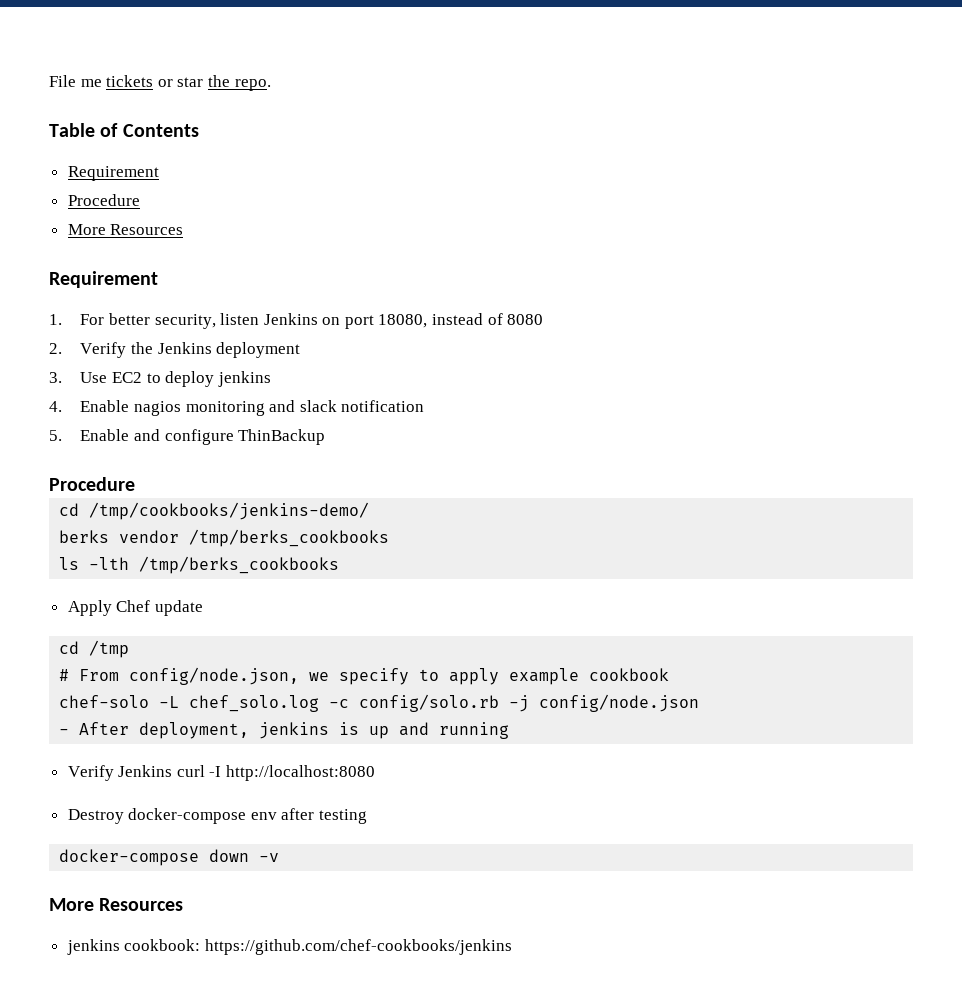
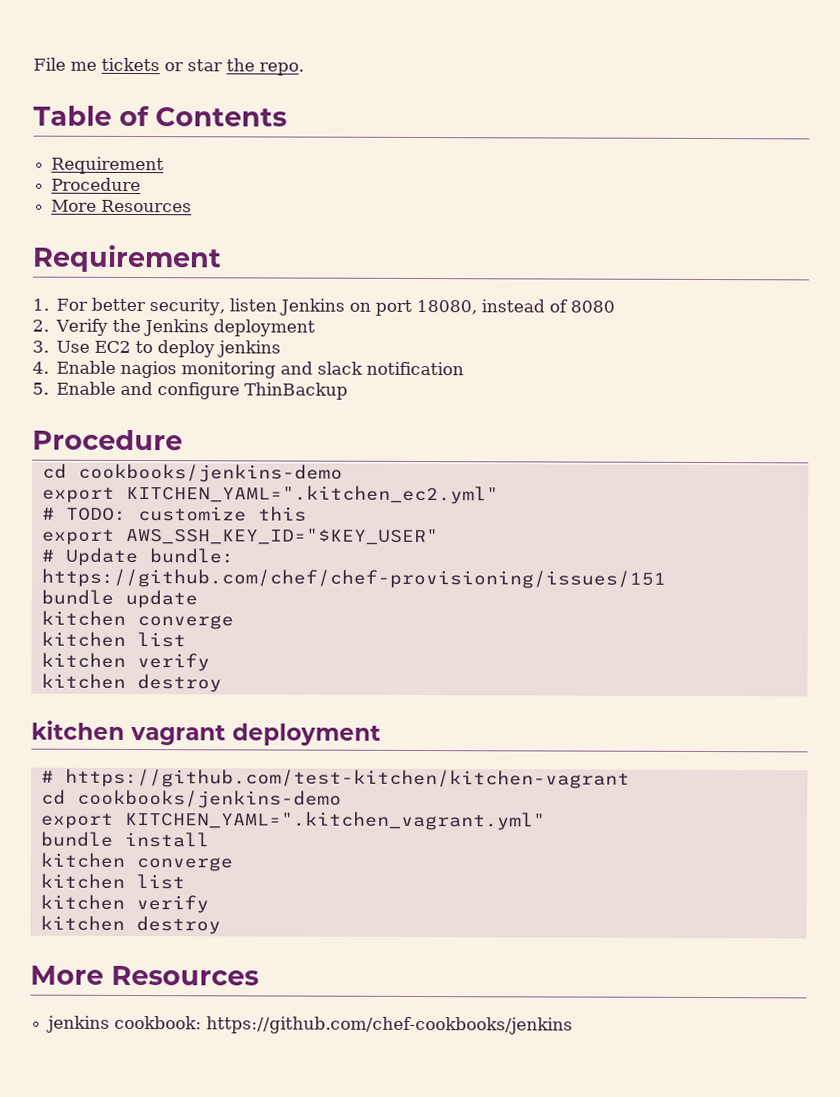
  5. Enable and configure ThinBackup
  Procedure
- cd /tmp/cookbooks/jenkins-demo/
- berks vendor /tmp/berks_cookbooks
- ls -lth /tmp/berks_cookbooks
- Apply Chef update
- cd /tmp
- # From config/node.json, we specify to apply example cookbook
- chef-solo -L chef_solo.log -c config/solo.rb -j config/node.json
- - After deployment, jenkins is up and running
- Verify Jenkins curl -I http://localhost:8080
- Destroy docker-compose env after testing
- docker-compose down -v
+ cd cookbooks/jenkins-demo
+ export KITCHEN_YAML=".kitchen_ec2.yml"
+ # TODO: customize this
+ export AWS_SSH_KEY_ID="$KEY_USER"
+ # Update bundle: https://github.com/chef/chef-provisioning/issues/151
+ bundle update
+ kitchen converge
+ kitchen list
+ kitchen verify
+ kitchen destroy
+ kitchen vagrant deployment
+ # https://github.com/test-kitchen/kitchen-vagrant
+ cd cookbooks/jenkins-demo
+ export KITCHEN_YAML=".kitchen_vagrant.yml"
+ bundle install
+ kitchen converge
+ kitchen list
+ kitchen verify
+ kitchen destroy

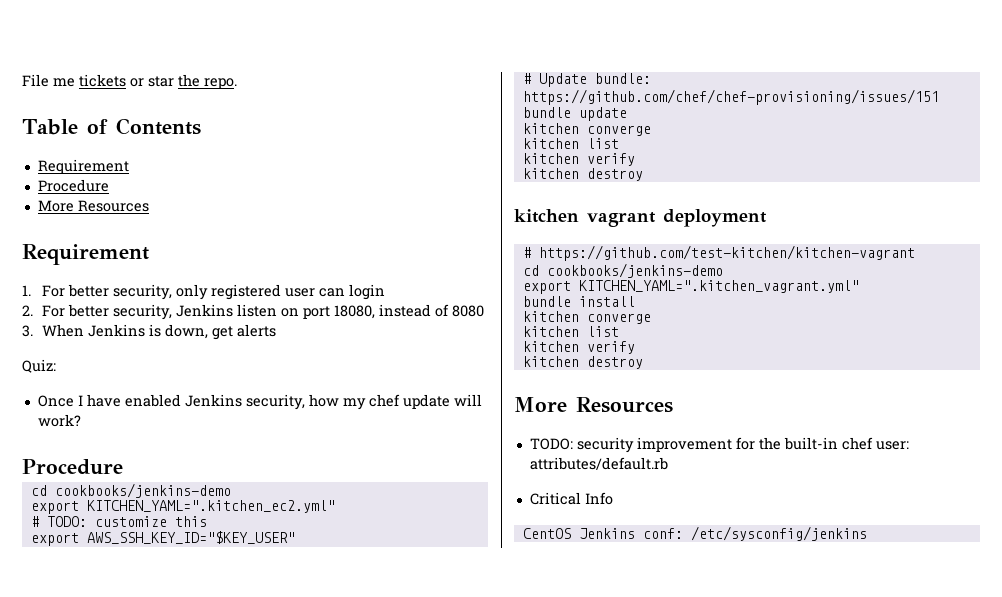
- 1. For better security, listen Jenkins on port 18080, instead of 8080
+ 1. For better security, only registered user can login
+ 2. For better security, Jenkins listen on port 18080, instead of 8080
- 2. Verify the Jenkins deployment
- 3. Use EC2 to deploy jenkins
- 4. Enable nagios monitoring and slack notification
- 5. Enable and configure ThinBackup
+ 3. When Jenkins is down, get alerts
+ Quiz:
+ Once I have enabled Jenkins security, how my chef update will work?
- jenkins cookbook: https://github.com/chef-cookbooks/jenkins
+ TODO: security improvement for the built-in chef user: attributes/default.rb
+ Critical Info
+ CentOS Jenkins conf: /etc/sysconfig/jenkins

